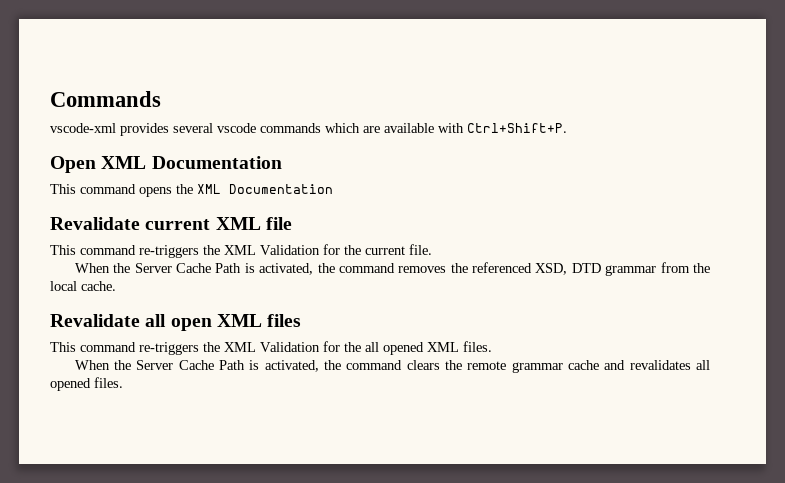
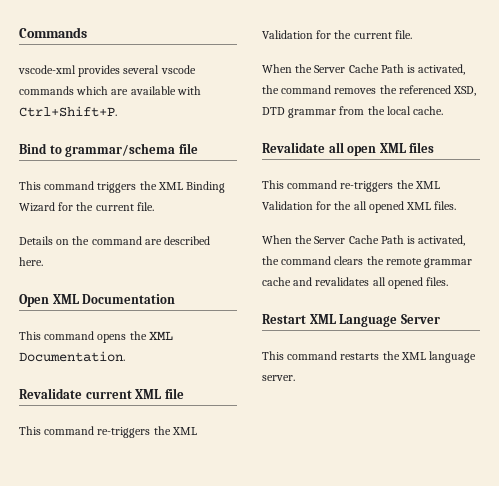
+ Bind to grammar/schema file
+ This command triggers the XML Binding Wizard for the current file.
+ Details on the command are described here.
- This command opens the XML Documentation
+ This command opens the XML Documentation.
+ Restart XML Language Server
+ This command restarts the XML language server.

